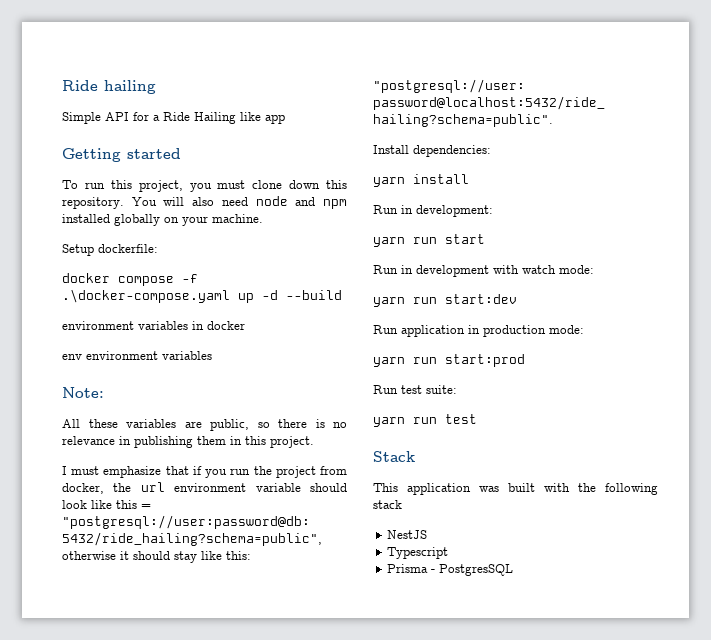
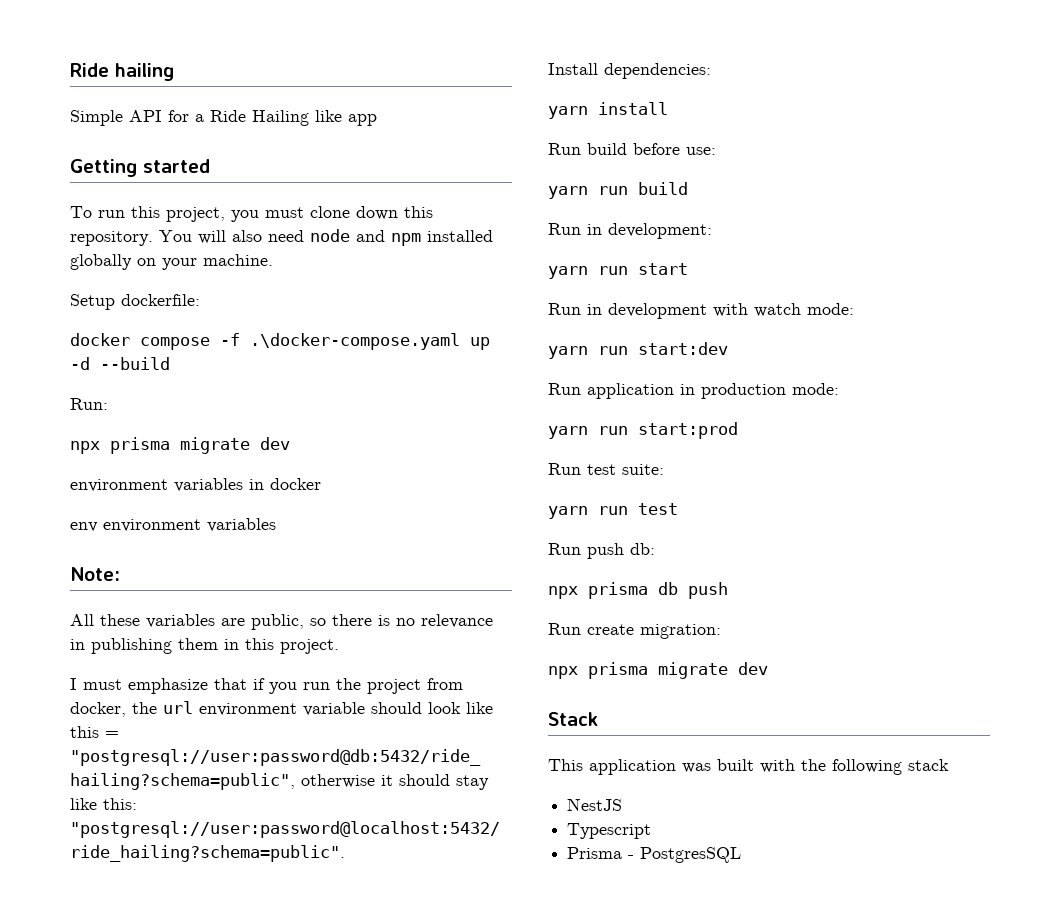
+ Run:
+ npx prisma migrate dev
+ Run build before use:
+ yarn run build
+ Run push db:
+ npx prisma db push
+ Run create migration:
+ npx prisma migrate dev

